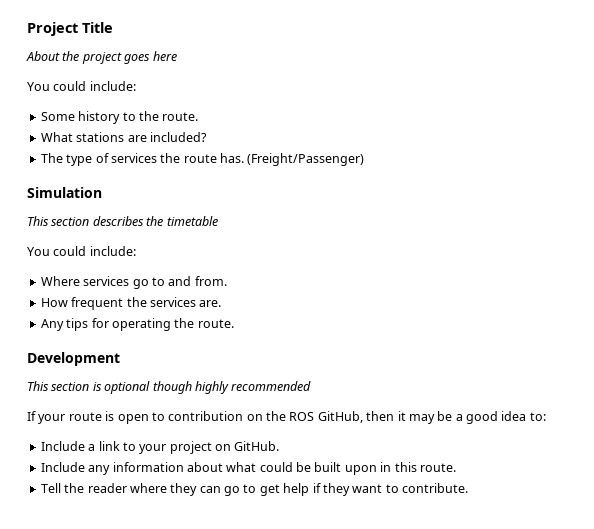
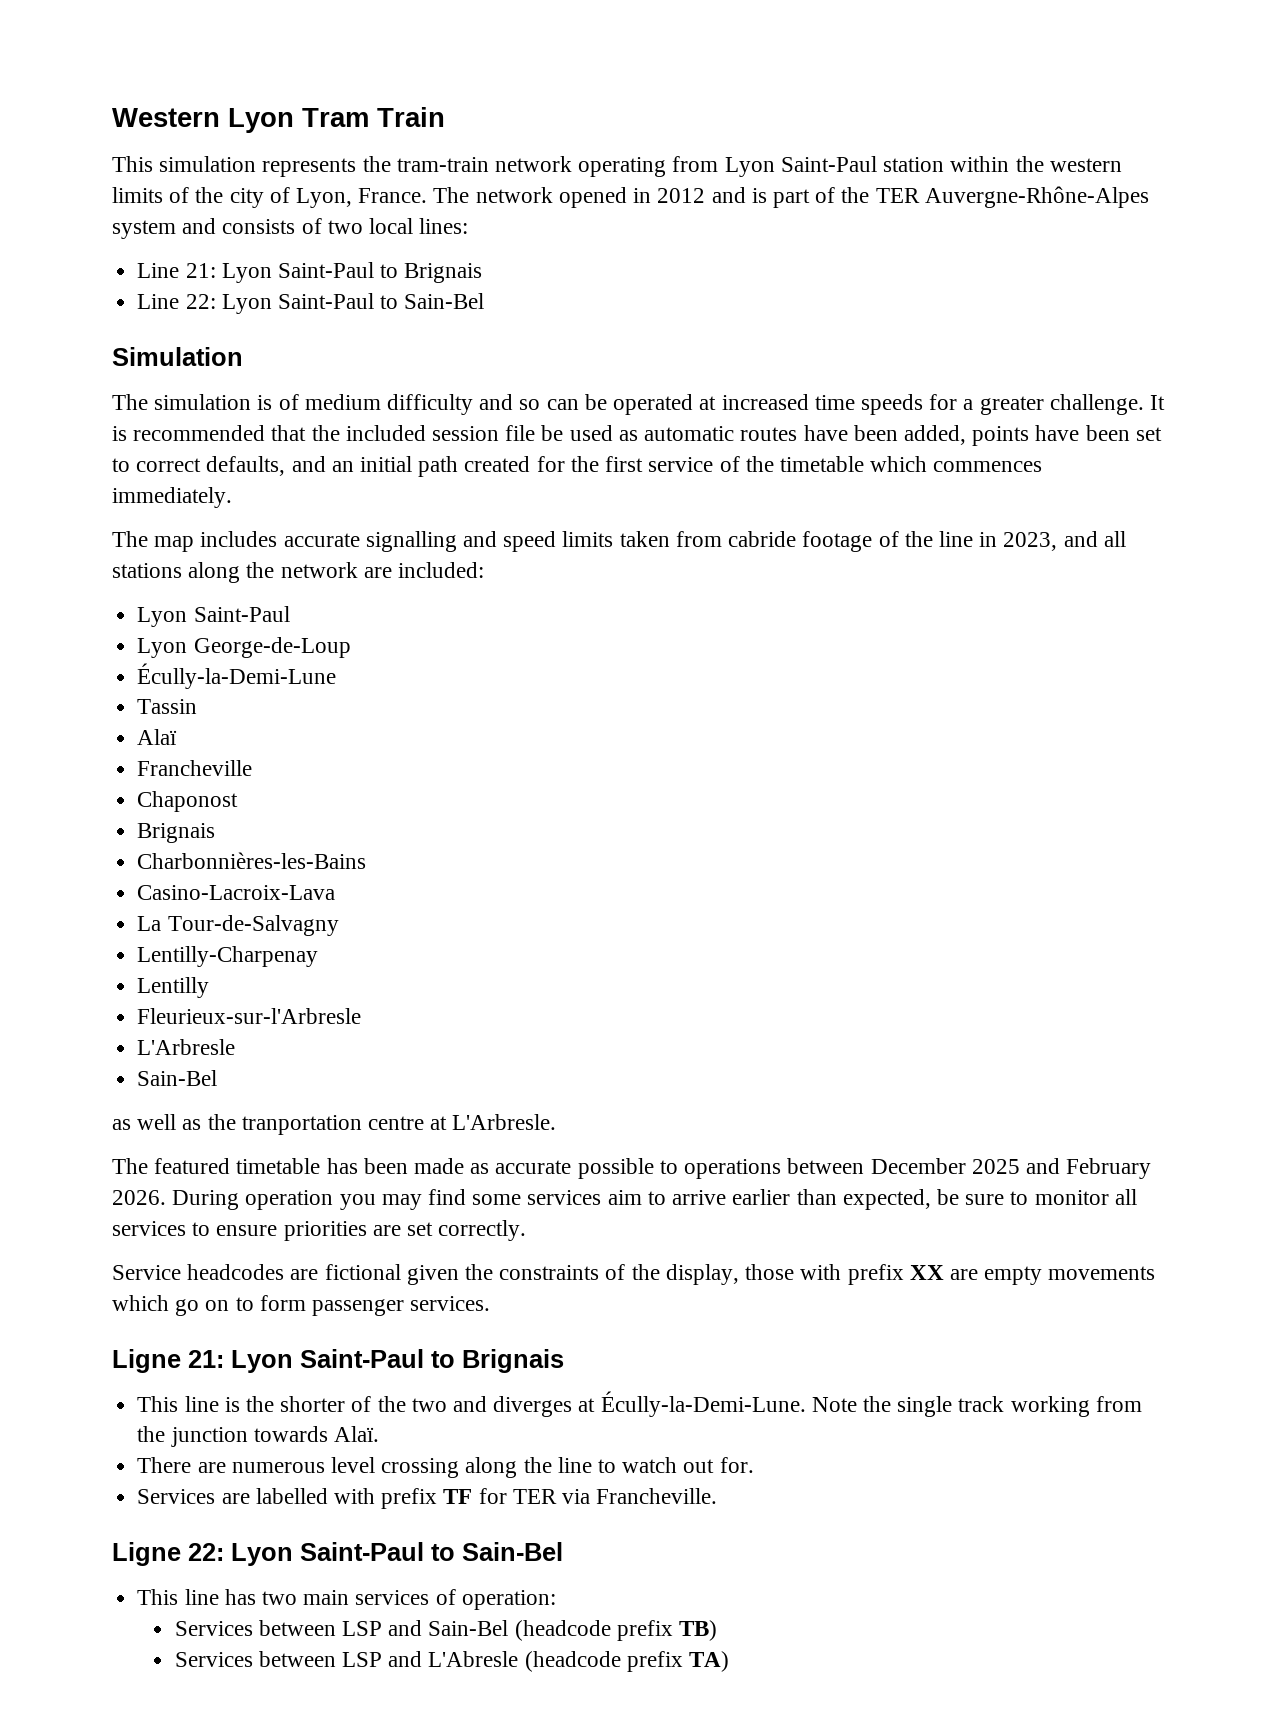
- Project Title
- About the project goes here
- You could include:
- Some history to the route.
- What stations are included?
- The type of services the route has. (Freight/Passenger)
+ Western Lyon Tram Train
+ This simulation represents the tram-train network operating from Lyon Saint-Paul station within the western limits of the city of Lyon, France. The network opened in 2012 and is part of the TER Auvergne-Rhône-Alpes system and consists of two local lines:
+ Line 21: Lyon Saint-Paul to Brignais
+ Line 22: Lyon Saint-Paul to Sain-Bel
  Simulation
- This section describes the timetable
- You could include:
- Where services go to and from.
- How frequent the services are.
- Any tips for operating the route.
- Development
- This section is optional though highly recommended
- If your route is open to contribution on the ROS GitHub, then it may be a good idea to:
- Include a link to your project on GitHub.
- Include any information about what could be built upon in this route.
- Tell the reader where they can go to get help if they want to contribute.
+ The simulation is of medium difficulty and so can be operated at increased time speeds for a greater challenge. It is recommended that the included session file be used as automatic routes have been added, points have been set to correct defaults, and an initial path created for the first service of the timetable which commences immediately.
+ The map includes accurate signalling and speed limits taken from cabride footage of the line in 2023, and all stations along the network are included:
+ Lyon Saint-Paul
+ Lyon George-de-Loup
+ Écully-la-Demi-Lune
+ Tassin
+ Alaï
+ Francheville
+ Chaponost
+ Brignais
+ Charbonnières-les-Bains
+ Casino-Lacroix-Lava
+ La Tour-de-Salvagny
+ Lentilly-Charpenay
+ Lentilly
+ Fleurieux-sur-l'Arbresle
+ L'Arbresle
+ Sain-Bel
+ as well as the tranportation centre at L'Arbresle.
+ The featured timetable has been made as accurate possible to operations between December 2025 and February 2026. During operation you may find some services aim to arrive earlier than expected, be sure to monitor all services to ensure priorities are set correctly.
+ Service headcodes are fictional given the constraints of the display, those with prefix XX are empty movements which go on to form passenger services.
+ Ligne 21: Lyon Saint-Paul to Brignais
+ This line is the shorter of the two and diverges at Écully-la-Demi-Lune. Note the single track working from the junction towards Alaï.
+ There are numerous level crossing along the line to watch out for.
+ Services are labelled with prefix TF for TER via Francheville.
+ Ligne 22: Lyon Saint-Paul to Sain-Bel
+ This line has two main services of operation:
+ Services between LSP and Sain-Bel (headcode prefix TB)
+ Services between LSP and L'Abresle (headcode prefix TA)

